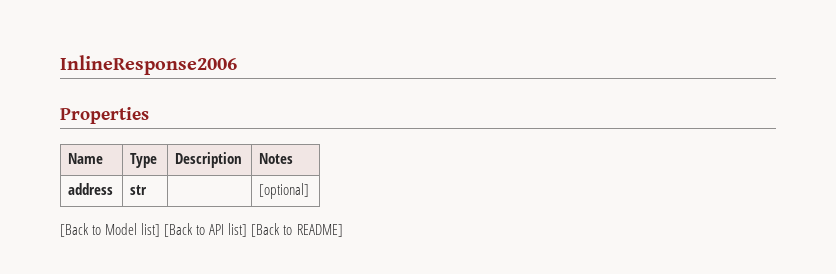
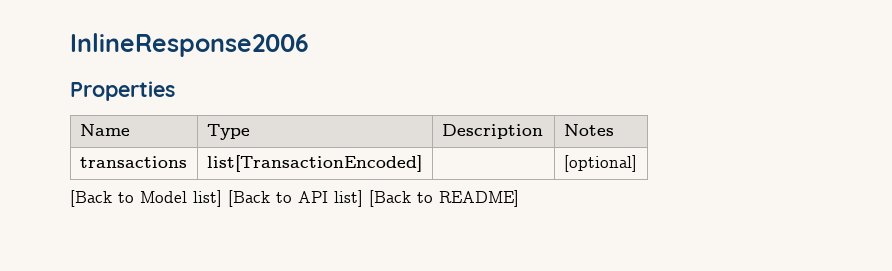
- address | str | | [optional]
+ transactions | list[TransactionEncoded] | | [optional]

